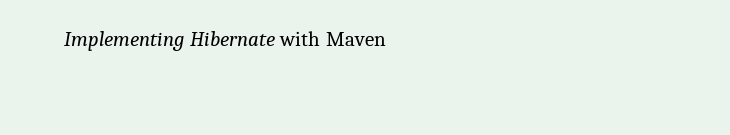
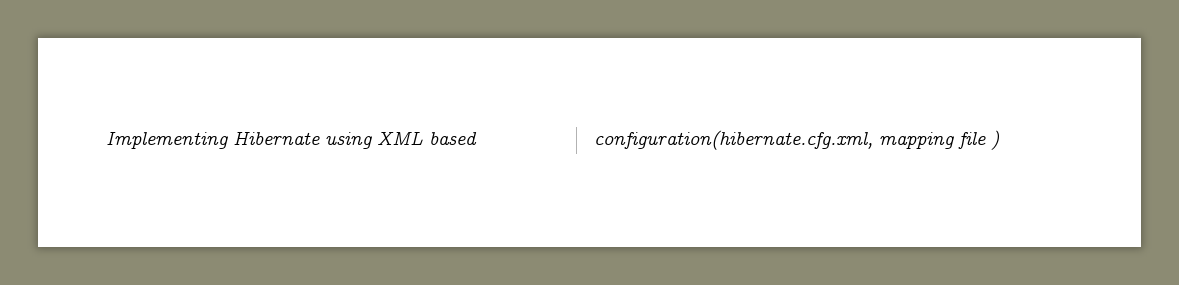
- Implementing Hibernate with Maven
+ Implementing Hibernate using XML based configuration(hibernate.cfg.xml, mapping file )

